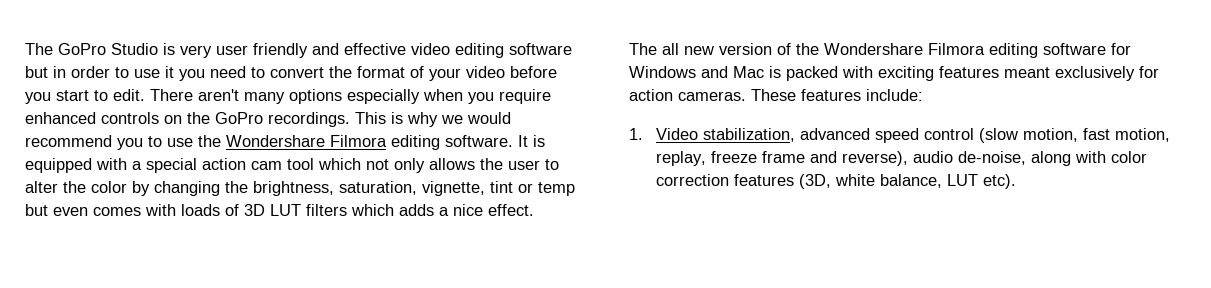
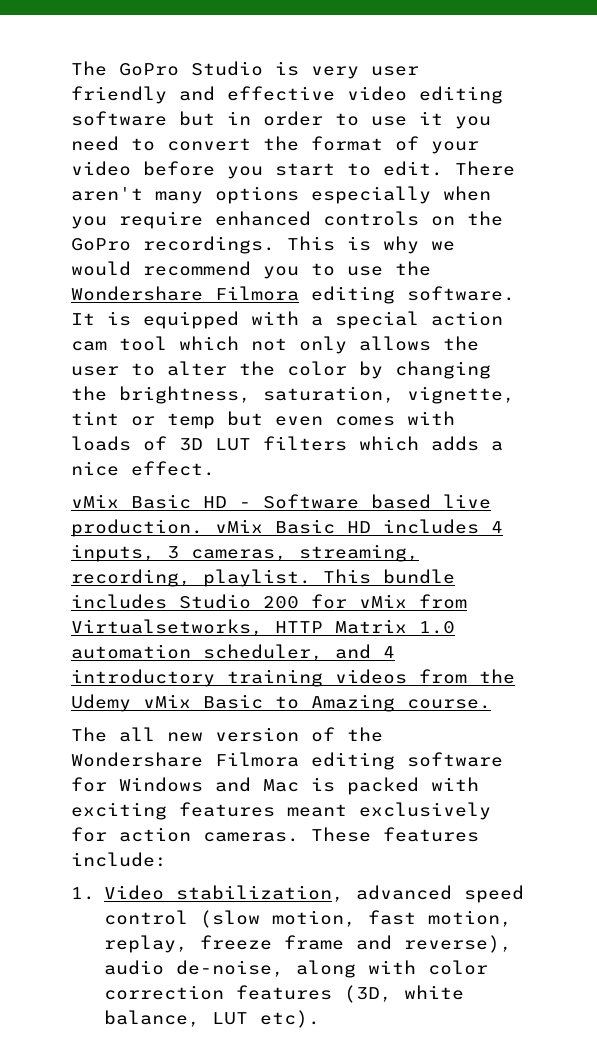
+ vMix Basic HD - Software based live production. vMix Basic HD includes 4 inputs, 3 cameras, streaming, recording, playlist. This bundle includes Studio 200 for vMix from Virtualsetworks, HTTP Matrix 1.0 automation scheduler, and 4 introductory training videos from the Udemy vMix Basic to Amazing course.

